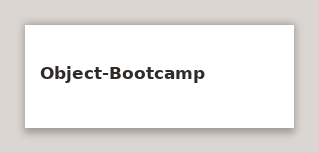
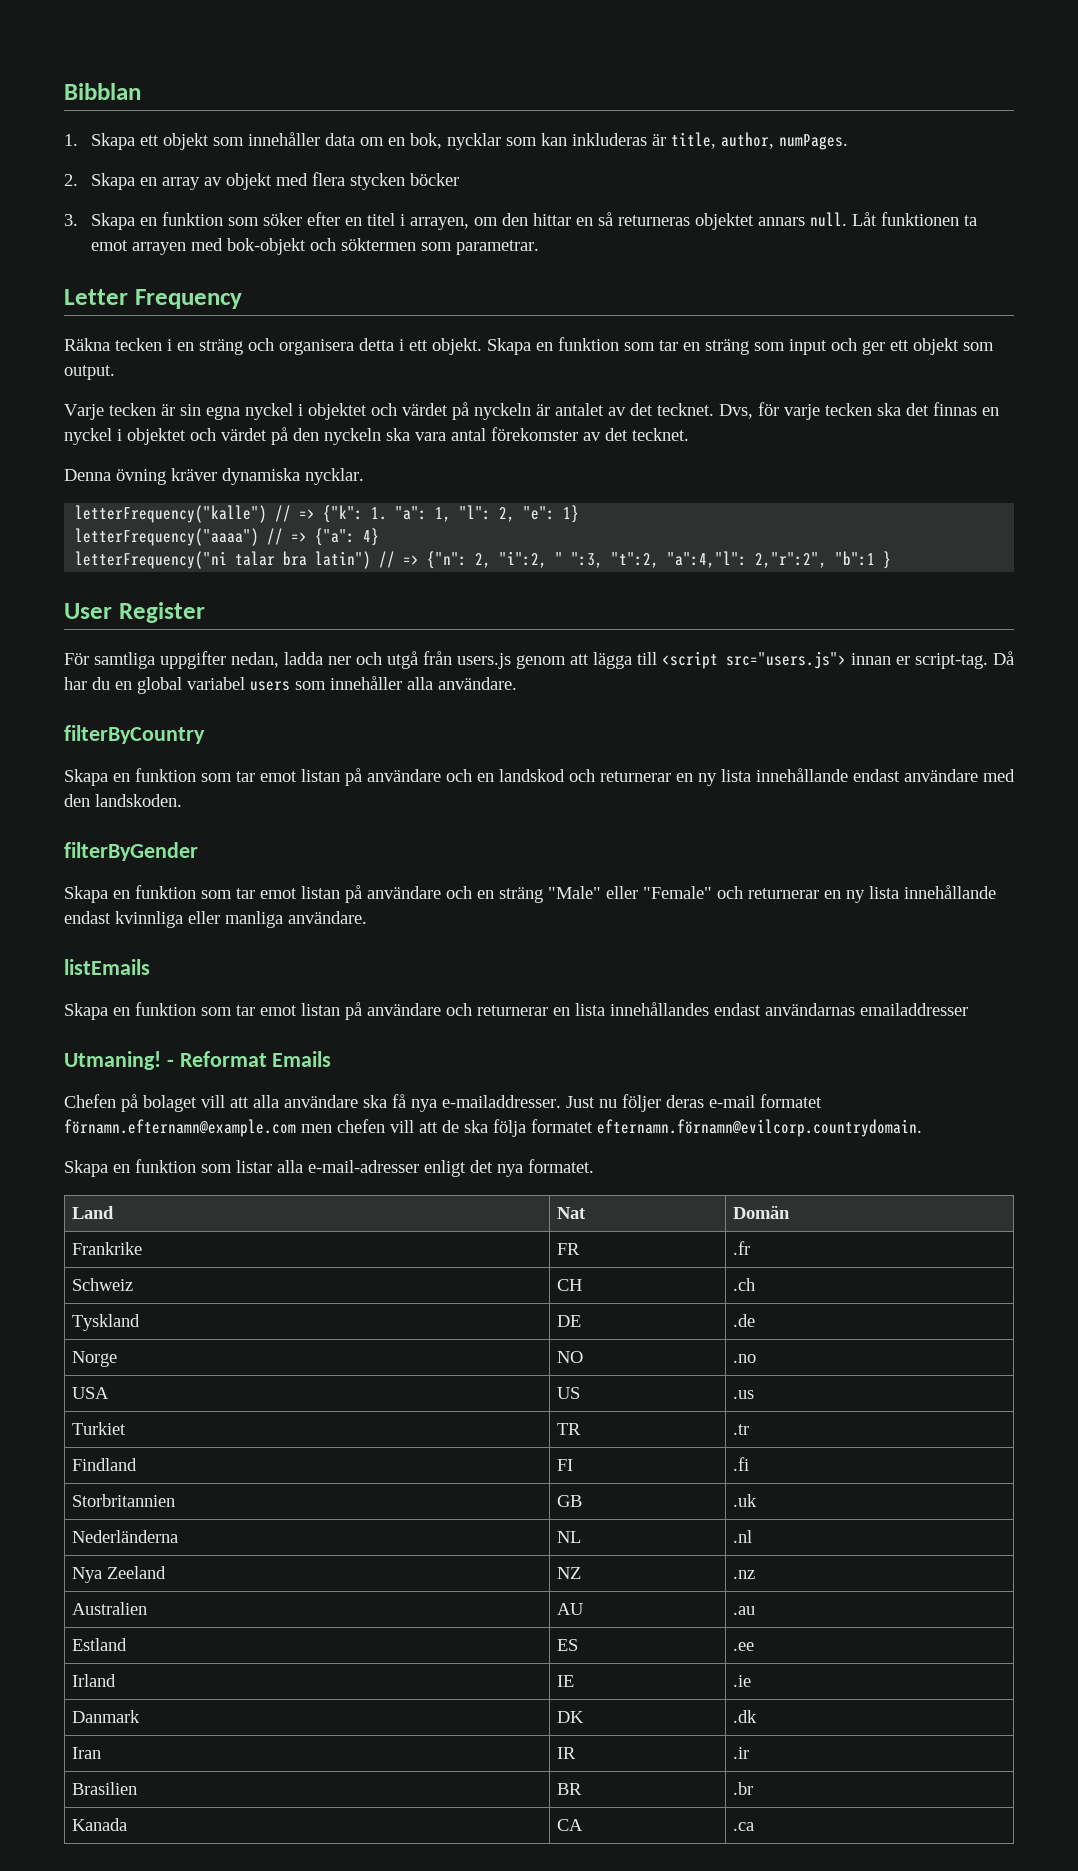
- Object-Bootcamp
+ Bibblan
+ 1. Skapa ett objekt som innehåller data om en bok, nycklar som kan inkluderas är title, author, numPages.
+ 2. Skapa en array av objekt med flera stycken böcker
+ 3. Skapa en funktion som söker efter en titel i arrayen, om den hittar en så returneras objektet annars null. Låt funktionen ta emot arrayen med bok-objekt och söktermen som parametrar.
+ Letter Frequency
+ Räkna tecken i en sträng och organisera detta i ett objekt. Skapa en funktion som tar en sträng som input och ger ett objekt som output.
+ Varje tecken är sin egna nyckel i objektet och värdet på nyckeln är antalet av det tecknet. Dvs, för varje tecken ska det finnas en nyckel i objektet och värdet på den nyckeln ska vara antal förekomster av det tecknet.
+ Denna övning kräver dynamiska nycklar.
+ letterFrequency("kalle") // => {"k": 1. "a": 1, "l": 2, "e": 1}
+ letterFrequency("aaaa") // => {"a": 4}
+ letterFrequency("ni talar bra latin") // => {"n": 2, "i":2, " ":3, "t":2, "a":4,"l": 2,"r":2", "b":1 }
+ User Register
+ För samtliga uppgifter nedan, ladda ner och utgå från users.js genom att lägga till <script src="users.js"> innan er script-tag. Då har du en global variabel users som innehåller alla användare.
+ filterByCountry
+ Skapa en funktion som tar emot listan på användare och en landskod och returnerar en ny lista innehållande endast användare med den landskoden.
+ filterByGender
+ Skapa en funktion som tar emot listan på användare och en sträng "Male" eller "Female" och returnerar en ny lista innehållande endast kvinnliga eller manliga användare.
+ listEmails
+ Skapa en funktion som tar emot listan på användare och returnerar en lista innehållandes endast användarnas emailaddresser
+ Utmaning! - Reformat Emails
+ Chefen på bolaget vill att alla användare ska få nya e-mailaddresser. Just nu följer deras e-mail formatet förnamn.efternamn@example.com men chefen vill att de ska följa formatet efternamn.förnamn@evilcorp.countrydomain.
+ Skapa en funktion som listar alla e-mail-adresser enligt det nya formatet.
+ Land | Nat | Domän
+ Frankrike | FR | .fr
+ Schweiz | CH | .ch
+ Tyskland | DE | .de
+ Norge | NO | .no
+ USA | US | .us
+ Turkiet | TR | .tr
+ Findland | FI | .fi
+ Storbritannien | GB | .uk
+ Nederländerna | NL | .nl
+ Nya Zeeland | NZ | .nz
+ Australien | AU | .au
+ Estland | ES | .ee
+ Irland | IE | .ie
+ Danmark | DK | .dk
+ Iran | IR | .ir
+ Brasilien | BR | .br
+ Kanada | CA | .ca

